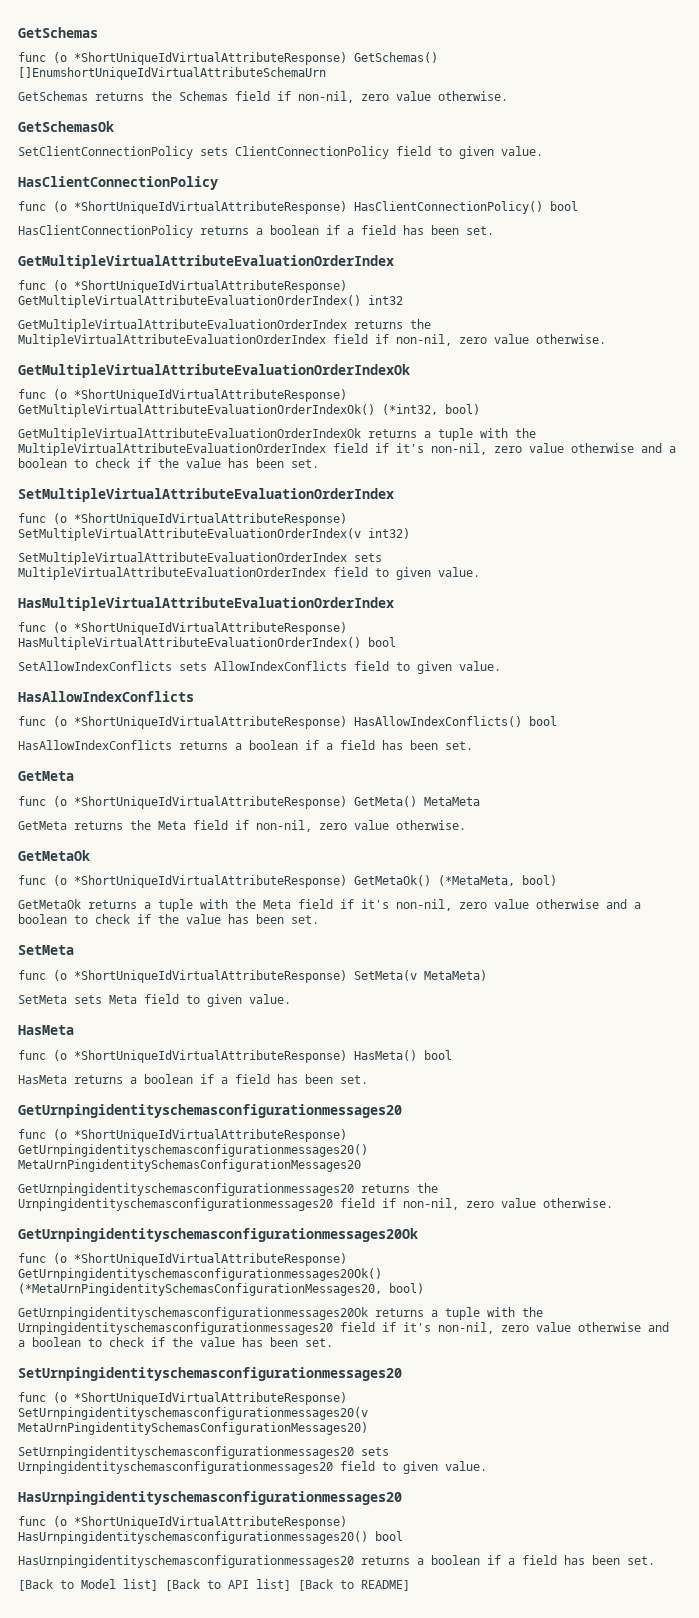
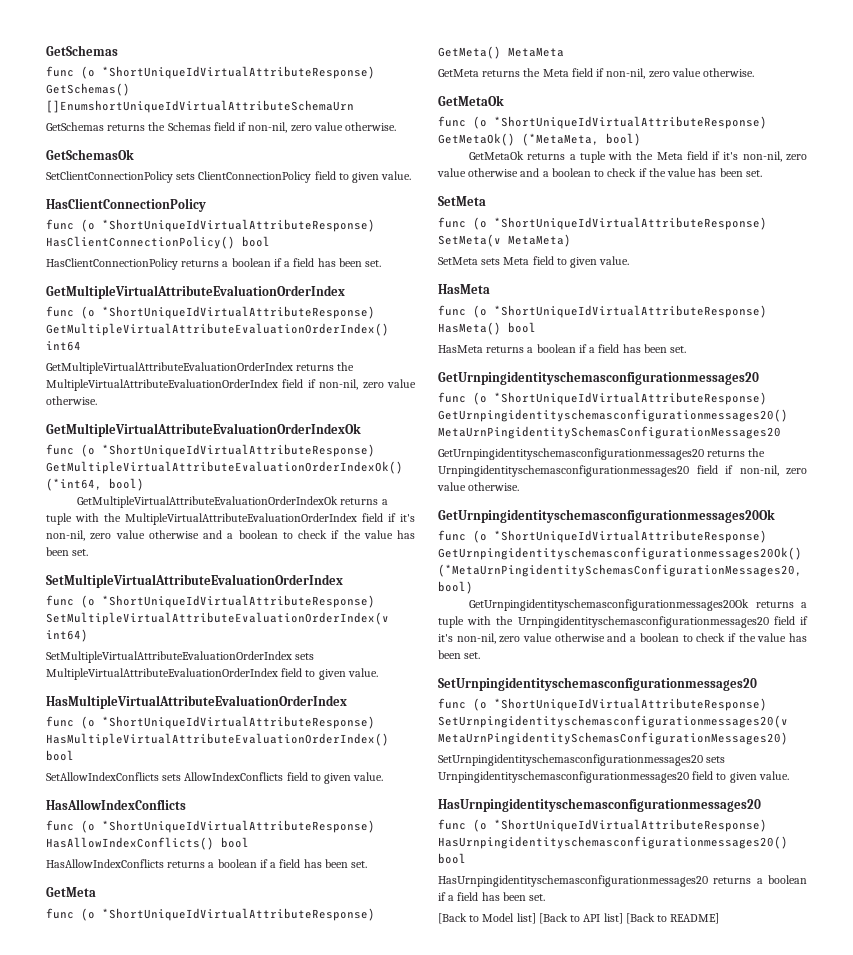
- func (o *ShortUniqueIdVirtualAttributeResponse) GetMultipleVirtualAttributeEvaluationOrderIndex() int32
+ func (o *ShortUniqueIdVirtualAttributeResponse) GetMultipleVirtualAttributeEvaluationOrderIndex() int64
- func (o *ShortUniqueIdVirtualAttributeResponse) GetMultipleVirtualAttributeEvaluationOrderIndexOk() (*int32, bool)
+ func (o *ShortUniqueIdVirtualAttributeResponse) GetMultipleVirtualAttributeEvaluationOrderIndexOk() (*int64, bool)
- func (o *ShortUniqueIdVirtualAttributeResponse) SetMultipleVirtualAttributeEvaluationOrderIndex(v int32)
+ func (o *ShortUniqueIdVirtualAttributeResponse) SetMultipleVirtualAttributeEvaluationOrderIndex(v int64)

